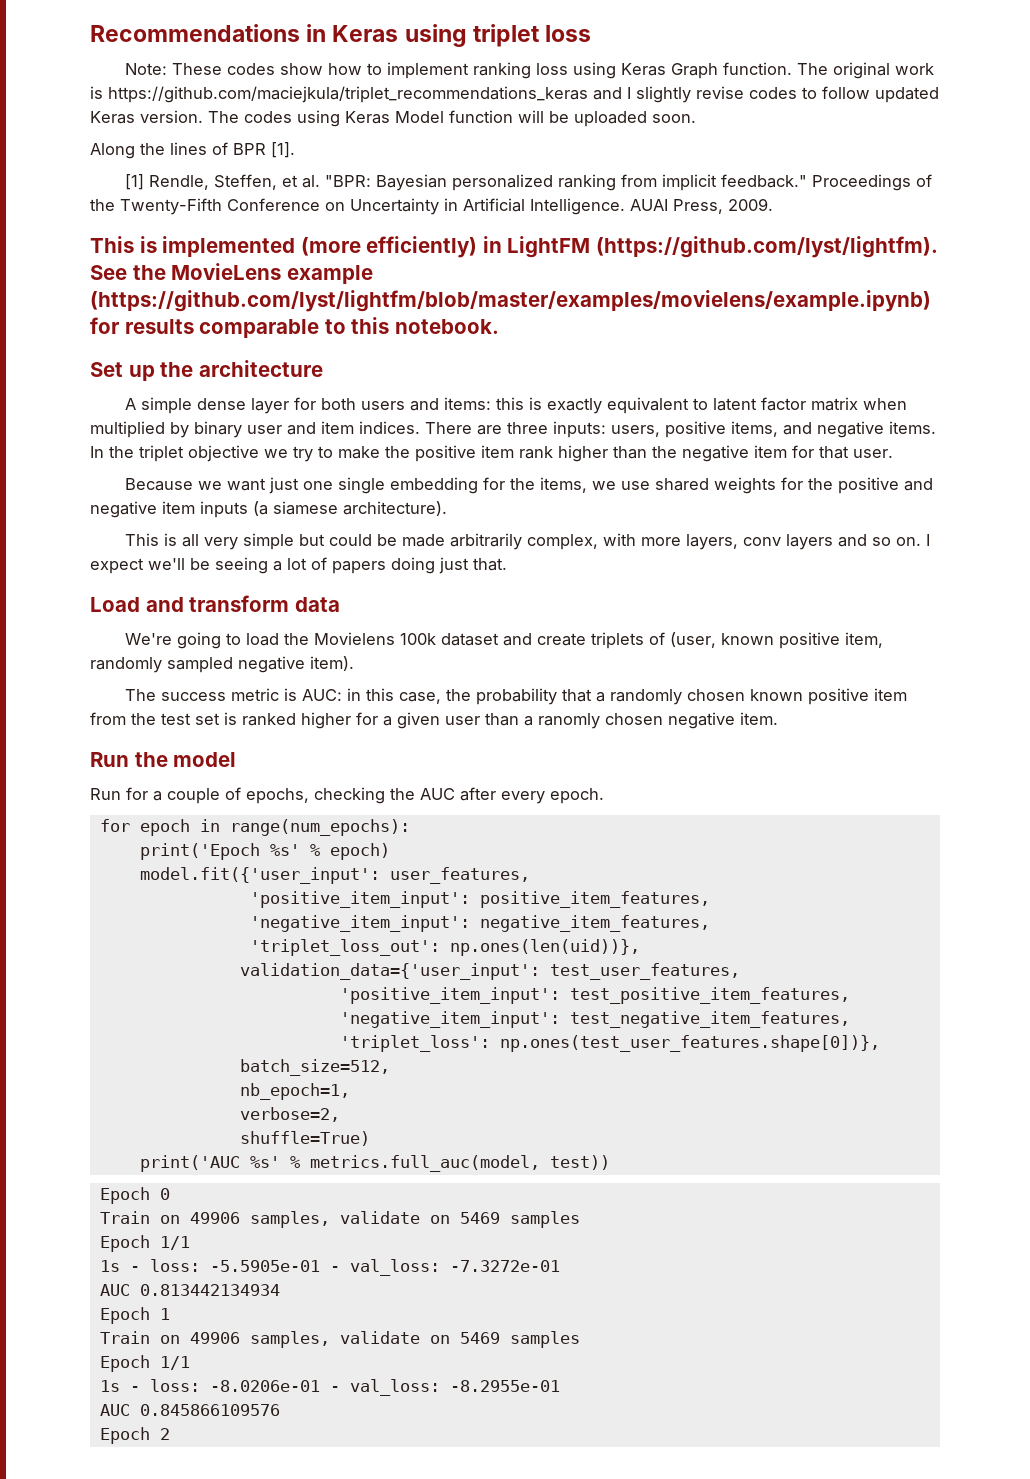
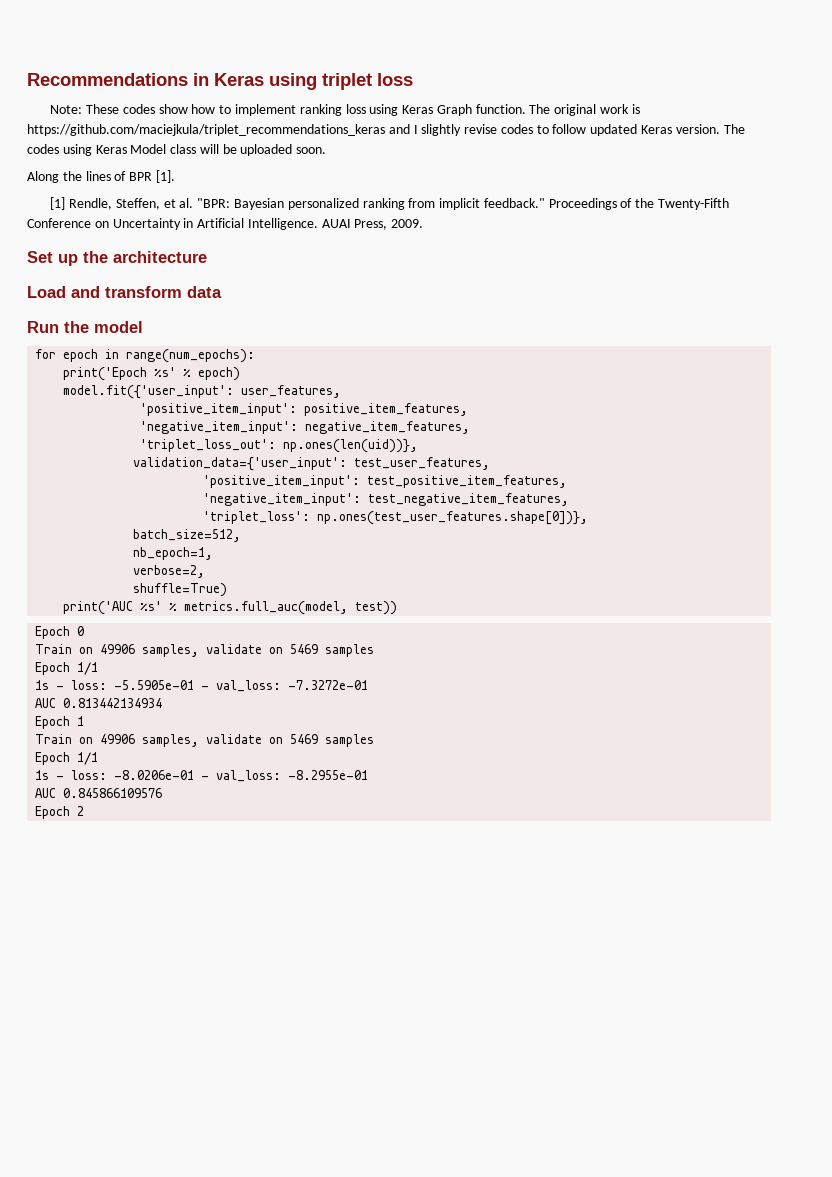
- The codes using Keras Model function will be uploaded soon.
+ The codes using Keras Model class will be uploaded soon.
- This is implemented (more efficiently) in LightFM (https://github.com/lyst/lightfm). See the MovieLens example (https://github.com/lyst/lightfm/blob/master/examples/movielens/example.ipynb) for results comparable to this notebook.
  Set up the architecture
- A simple dense layer for both users and items: this is exactly equivalent to latent factor matrix when multiplied by binary user and item indices. There are three inputs: users, positive items, and negative items. In the triplet objective we try to make the positive item rank higher than the negative item for that user.
- Because we want just one single embedding for the items, we use shared weights for the positive and negative item inputs (a siamese architecture).
- This is all very simple but could be made arbitrarily complex, with more layers, conv layers and so on. I expect we'll be seeing a lot of papers doing just that.
  Load and transform data
- We're going to load the Movielens 100k dataset and create triplets of (user, known positive item, randomly sampled negative item).
- The success metric is AUC: in this case, the probability that a randomly chosen known positive item from the test set is ranked higher for a given user than a ranomly chosen negative item.
  Run the model
- Run for a couple of epochs, checking the AUC after every epoch.

